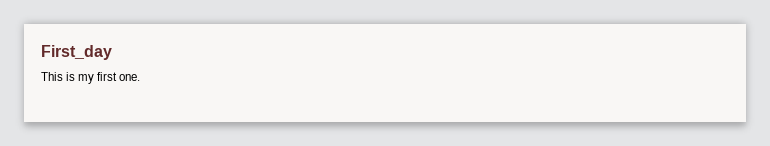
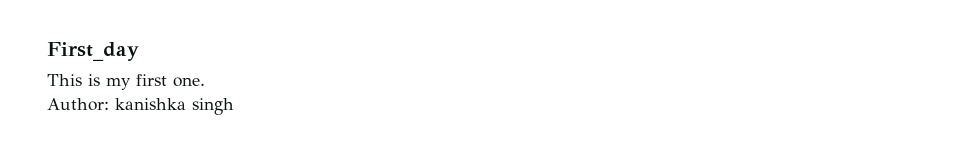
+ Author: kanishka singh

